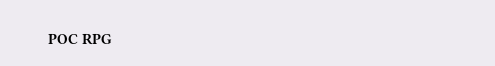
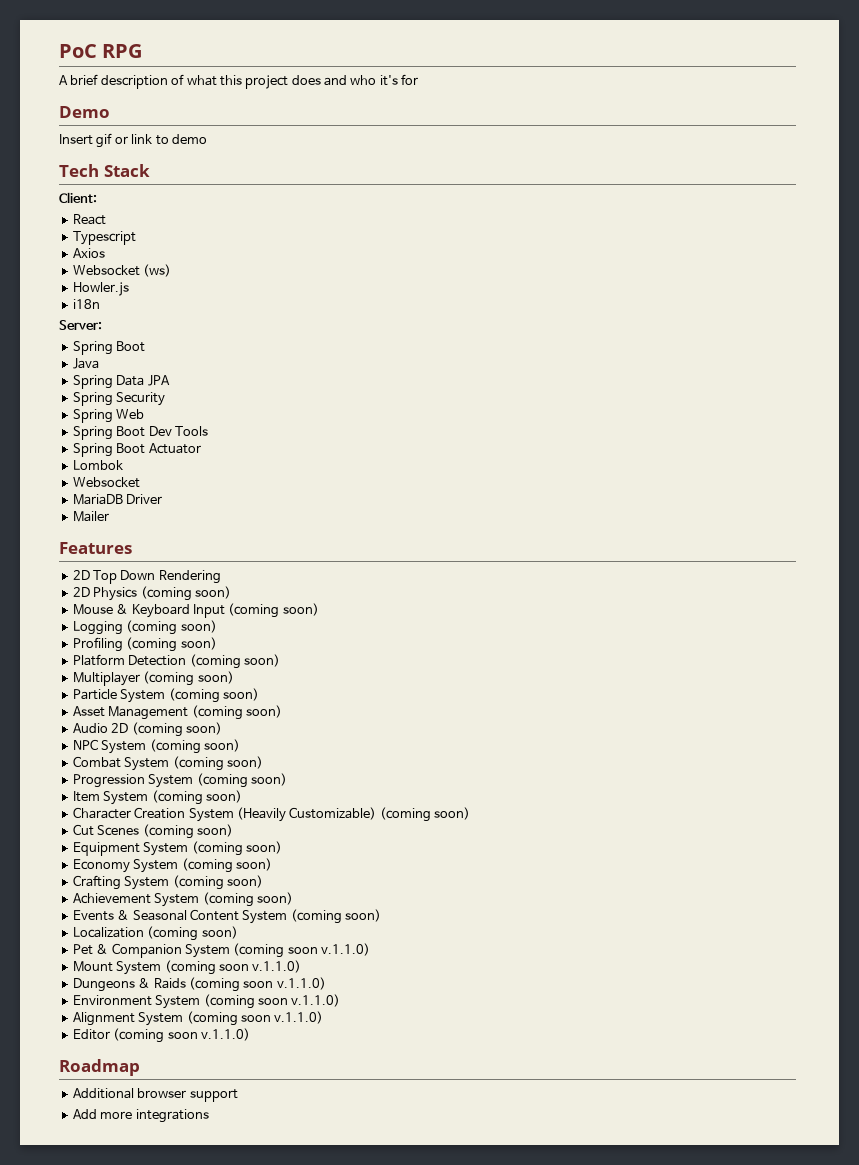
- POC RPG
+ PoC RPG
+ A brief description of what this project does and who it's for
+ Demo
+ Insert gif or link to demo
+ Tech Stack
+ Client:
+ React
+ Typescript
+ Axios
+ Websocket (ws)
+ Howler.js
+ i18n
+ Server:
+ Spring Boot
+ Java
+ Spring Data JPA
+ Spring Security
+ Spring Web
+ Spring Boot Dev Tools
+ Spring Boot Actuator
+ Lombok
+ Websocket
+ MariaDB Driver
+ Mailer
+ Features
+ 2D Top Down Rendering
+ 2D Physics (coming soon)
+ Mouse & Keyboard Input (coming soon)
+ Logging (coming soon)
+ Profiling (coming soon)
+ Platform Detection (coming soon)
+ Multiplayer (coming soon)
+ Particle System (coming soon)
+ Asset Management (coming soon)
+ Audio 2D (coming soon)
+ NPC System (coming soon)
+ Combat System (coming soon)
+ Progression System (coming soon)
+ Item System (coming soon)
+ Character Creation System (Heavily Customizable) (coming soon)
+ Cut Scenes (coming soon)
+ Equipment System (coming soon)
+ Economy System (coming soon)
+ Crafting System (coming soon)
+ Achievement System (coming soon)
+ Events & Seasonal Content System (coming soon)
+ Localization (coming soon)
+ Pet & Companion System (coming soon v.1.1.0)
+ Mount System (coming soon v.1.1.0)
+ Dungeons & Raids (coming soon v.1.1.0)
+ Environment System (coming soon v.1.1.0)
+ Alignment System (coming soon v.1.1.0)
+ Editor (coming soon v.1.1.0)
+ Roadmap
+ Additional browser support
+ Add more integrations

